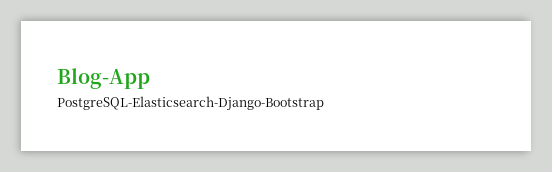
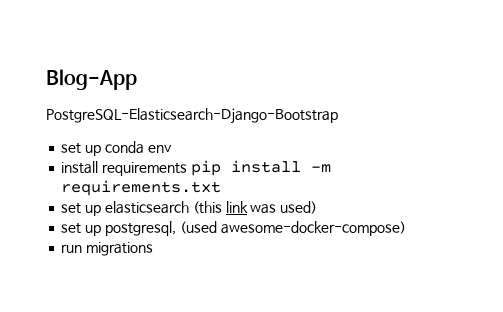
+ set up conda env
+ install requirements pip install -m requirements.txt
+ set up elasticsearch (this link was used)
+ set up postgresql, (used awesome-docker-compose)
+ run migrations

